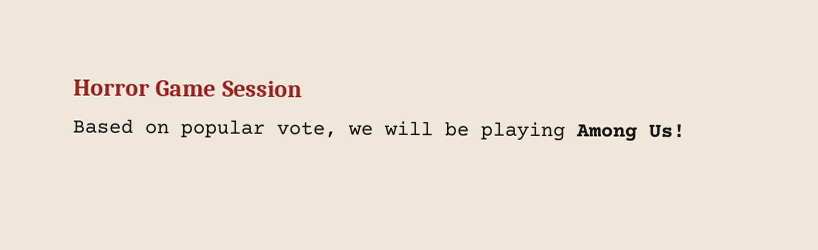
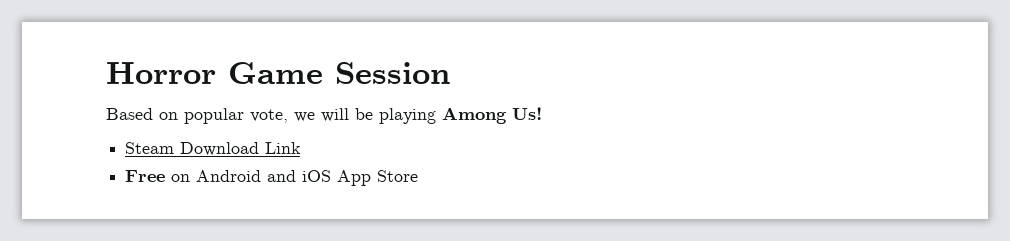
+ Steam Download Link
+ Free on Android and iOS App Store

